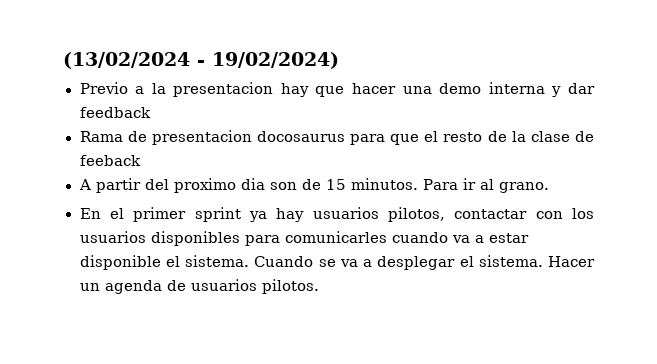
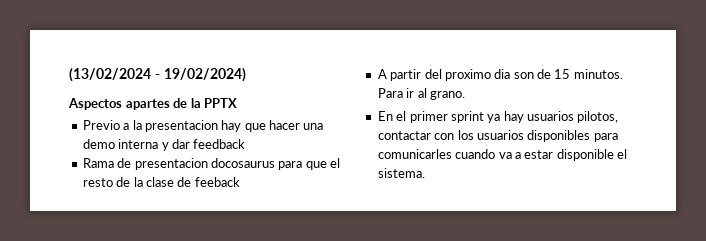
+ Aspectos apartes de la PPTX
- Cuando se va a desplegar el sistema. Hacer un agenda de usuarios pilotos.

